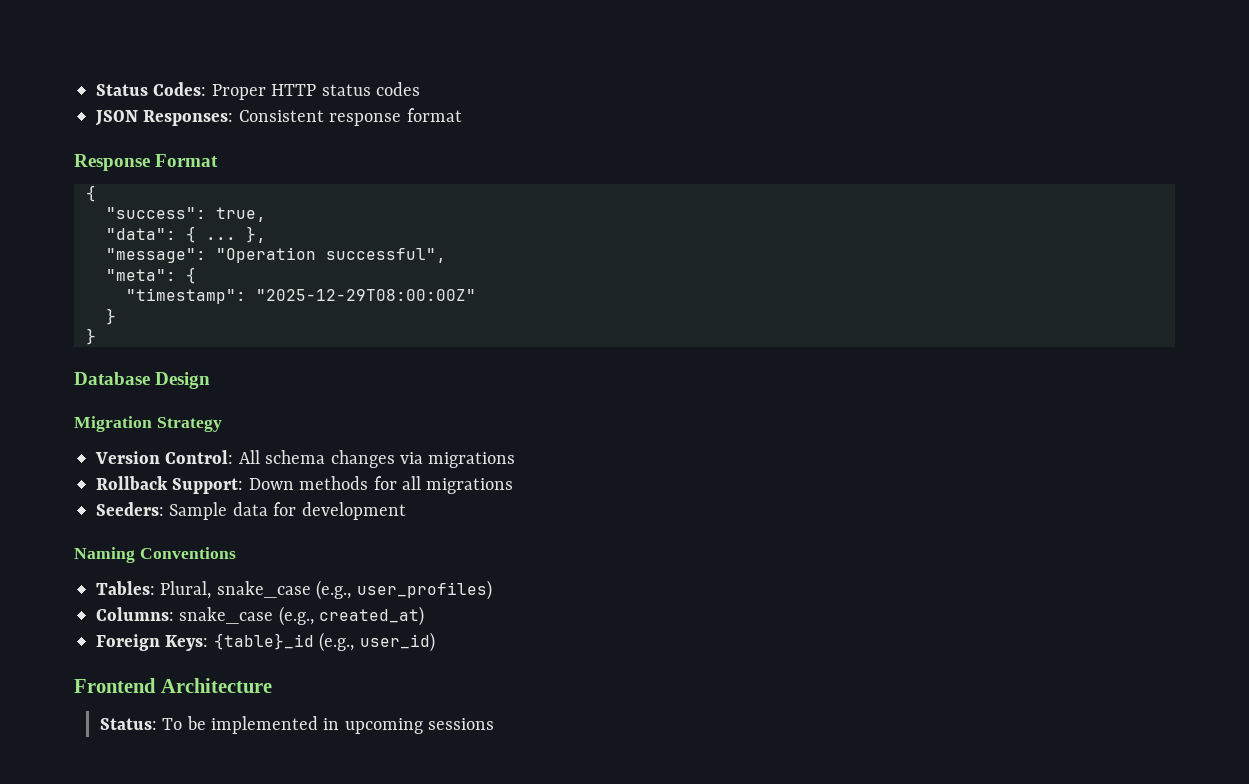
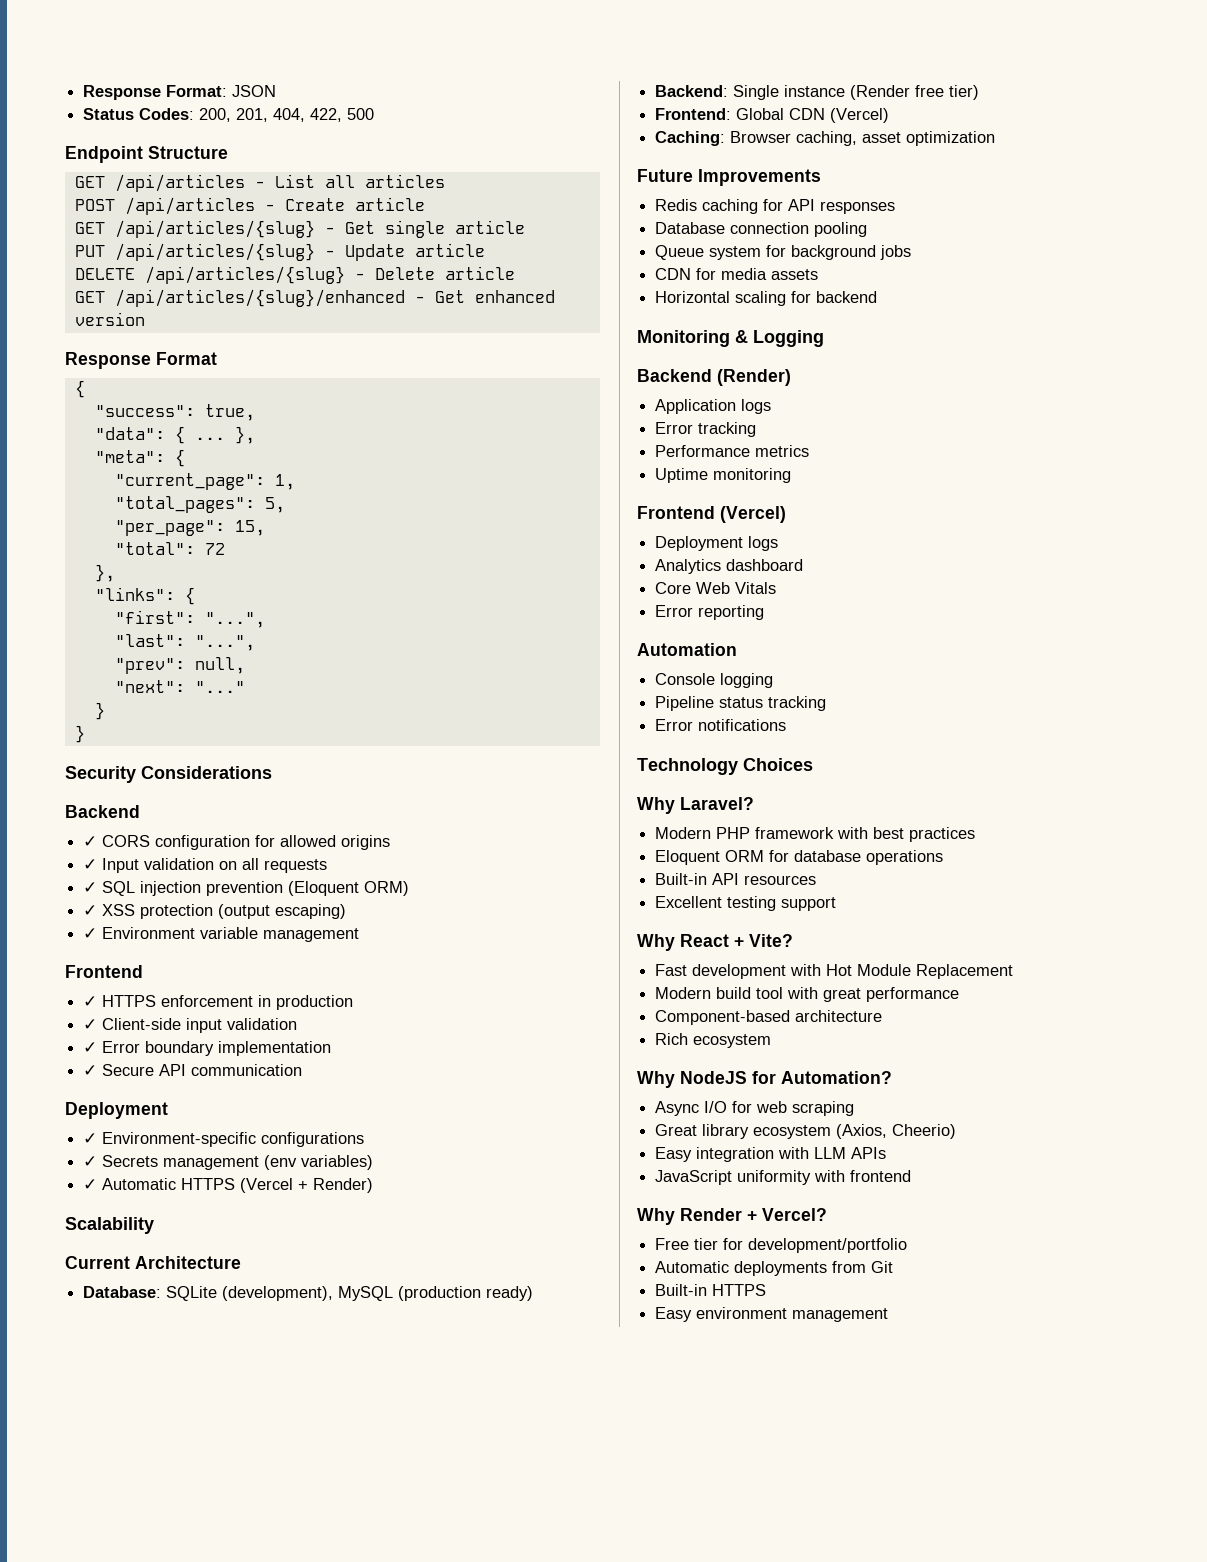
- Status Codes: Proper HTTP status codes
- JSON Responses: Consistent response format
+ Response Format: JSON
+ Status Codes: 200, 201, 404, 422, 500
+ Endpoint Structure
+ GET /api/articles - List all articles
+ POST /api/articles - Create article
+ GET /api/articles/{slug} - Get single article
+ PUT /api/articles/{slug} - Update article
+ DELETE /api/articles/{slug} - Delete article
+ GET /api/articles/{slug}/enhanced - Get enhanced version
- "message": "Operation successful",
- "timestamp": "2025-12-29T08:00:00Z"
+ "current_page": 1,
+ "total_pages": 5,
+ "per_page": 15,
+ "total": 72
+ },
+ "links": {
+ "first": "...",
+ "last": "...",
+ "prev": null,
+ "next": "..."
  }
  }
- Database Design
- Migration Strategy
- Version Control: All schema changes via migrations
- Rollback Support: Down methods for all migrations
- Seeders: Sample data for development
- Naming Conventions
- Tables: Plural, snake_case (e.g., user_profiles)
- Columns: snake_case (e.g., created_at)
- Foreign Keys: {table}_id (e.g., user_id)
- Frontend Architecture
- Status: To be implemented in upcoming sessions
+ Security Considerations
+ Backend
+ ✓ CORS configuration for allowed origins
+ ✓ Input validation on all requests
+ ✓ SQL injection prevention (Eloquent ORM)
+ ✓ XSS protection (output escaping)
+ ✓ Environment variable management
+ Frontend
+ ✓ HTTPS enforcement in production
+ ✓ Client-side input validation
+ ✓ Error boundary implementation
+ ✓ Secure API communication
+ Deployment
+ ✓ Environment-specific configurations
+ ✓ Secrets management (env variables)
+ ✓ Automatic HTTPS (Vercel + Render)
+ Scalability
+ Current Architecture
+ Database: SQLite (development), MySQL (production ready)
+ Backend: Single instance (Render free tier)
+ Frontend: Global CDN (Vercel)
+ Caching: Browser caching, asset optimization
+ Future Improvements
+ Redis caching for API responses
+ Database connection pooling
+ Queue system for background jobs
+ CDN for media assets
+ Horizontal scaling for backend
+ Monitoring & Logging
+ Backend (Render)
+ Application logs
+ Error tracking
+ Performance metrics
+ Uptime monitoring
+ Frontend (Vercel)
+ Deployment logs
+ Analytics dashboard
+ Core Web Vitals
+ Error reporting
+ Automation
+ Console logging
+ Pipeline status tracking
+ Error notifications
+ Technology Choices
+ Why Laravel?
+ Modern PHP framework with best practices
+ Eloquent ORM for database operations
+ Built-in API resources
+ Excellent testing support
+ Why React + Vite?
+ Fast development with Hot Module Replacement
+ Modern build tool with great performance
+ Component-based architecture
+ Rich ecosystem
+ Why NodeJS for Automation?
+ Async I/O for web scraping
+ Great library ecosystem (Axios, Cheerio)
+ Easy integration with LLM APIs
+ JavaScript uniformity with frontend
+ Why Render + Vercel?
+ Free tier for development/portfolio
+ Automatic deployments from Git
+ Built-in HTTPS
+ Easy environment management

